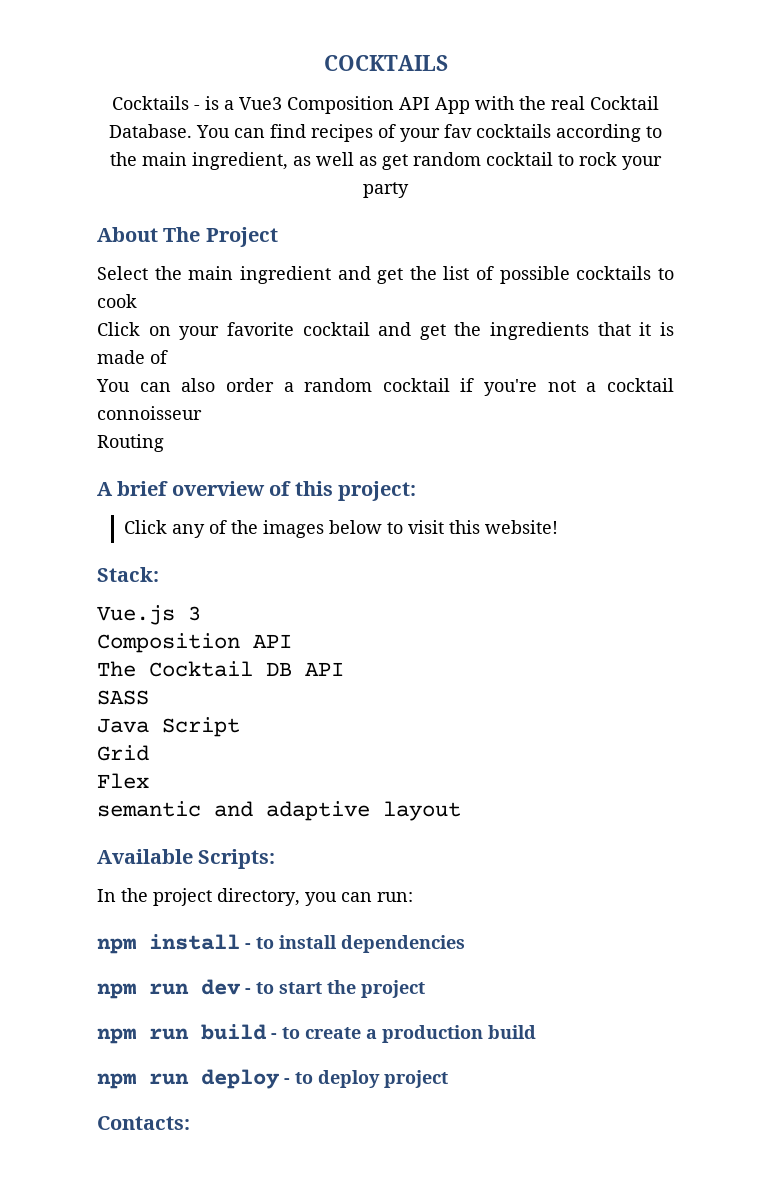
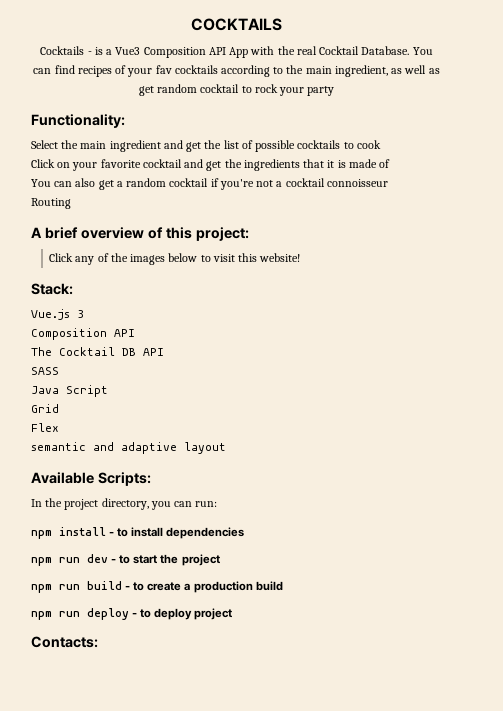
- About The Project
+ Functionality:
- You can also order a random cocktail if you're not a cocktail connoisseur
+ You can also get a random cocktail if you're not a cocktail connoisseur

